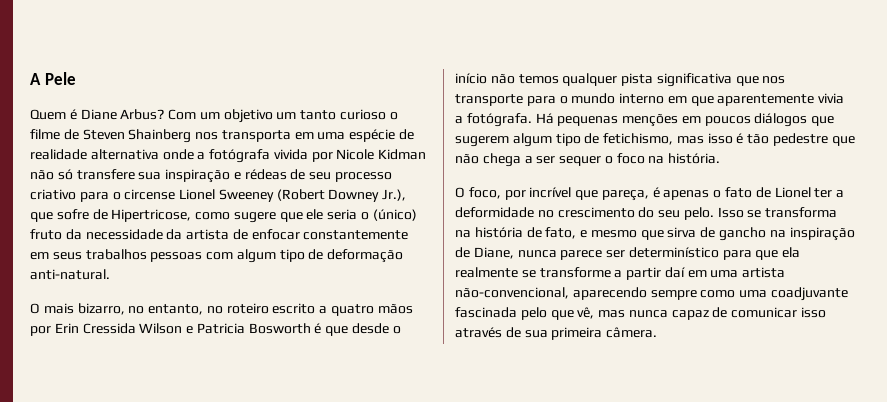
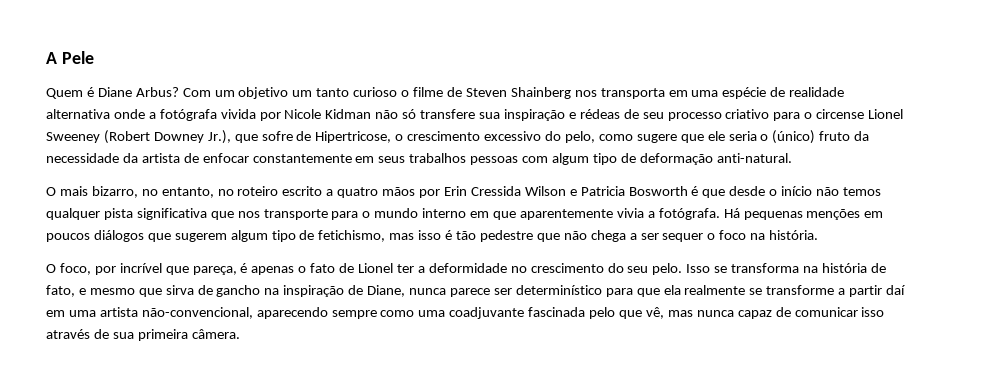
- Com um objetivo um tanto curioso o filme de Steven Shainberg nos transporta em uma espécie de realidade alternativa onde a fotógrafa vivida por Nicole Kidman não só transfere sua inspiração e rédeas de seu processo criativo para o circense Lionel Sweeney (Robert Downey Jr.), que sofre de Hipertricose, como sugere que ele seria o (único) fruto da necessidade da artista de enfocar constantemente em seus trabalhos pessoas com algum tipo de deformação anti-natural.
+ Com um objetivo um tanto curioso o filme de Steven Shainberg nos transporta em uma espécie de realidade alternativa onde a fotógrafa vivida por Nicole Kidman não só transfere sua inspiração e rédeas de seu processo criativo para o circense Lionel Sweeney (Robert Downey Jr.), que sofre de Hipertricose, o crescimento excessivo do pelo, como sugere que ele seria o (único) fruto da necessidade da artista de enfocar constantemente em seus trabalhos pessoas com algum tipo de deformação anti-natural.

